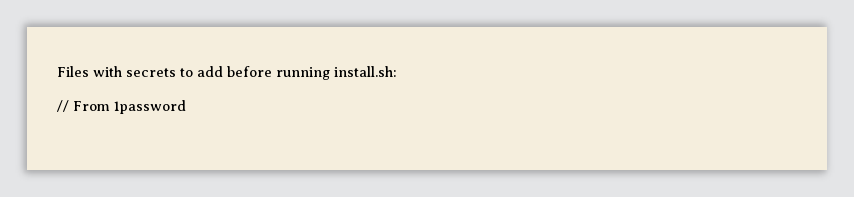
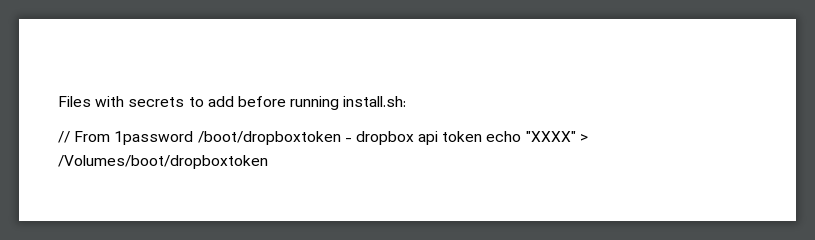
- // From 1password
+ // From 1password /boot/dropboxtoken - dropbox api token echo "XXXX" > /Volumes/boot/dropboxtoken

